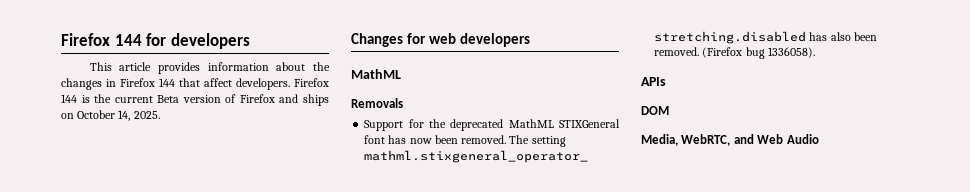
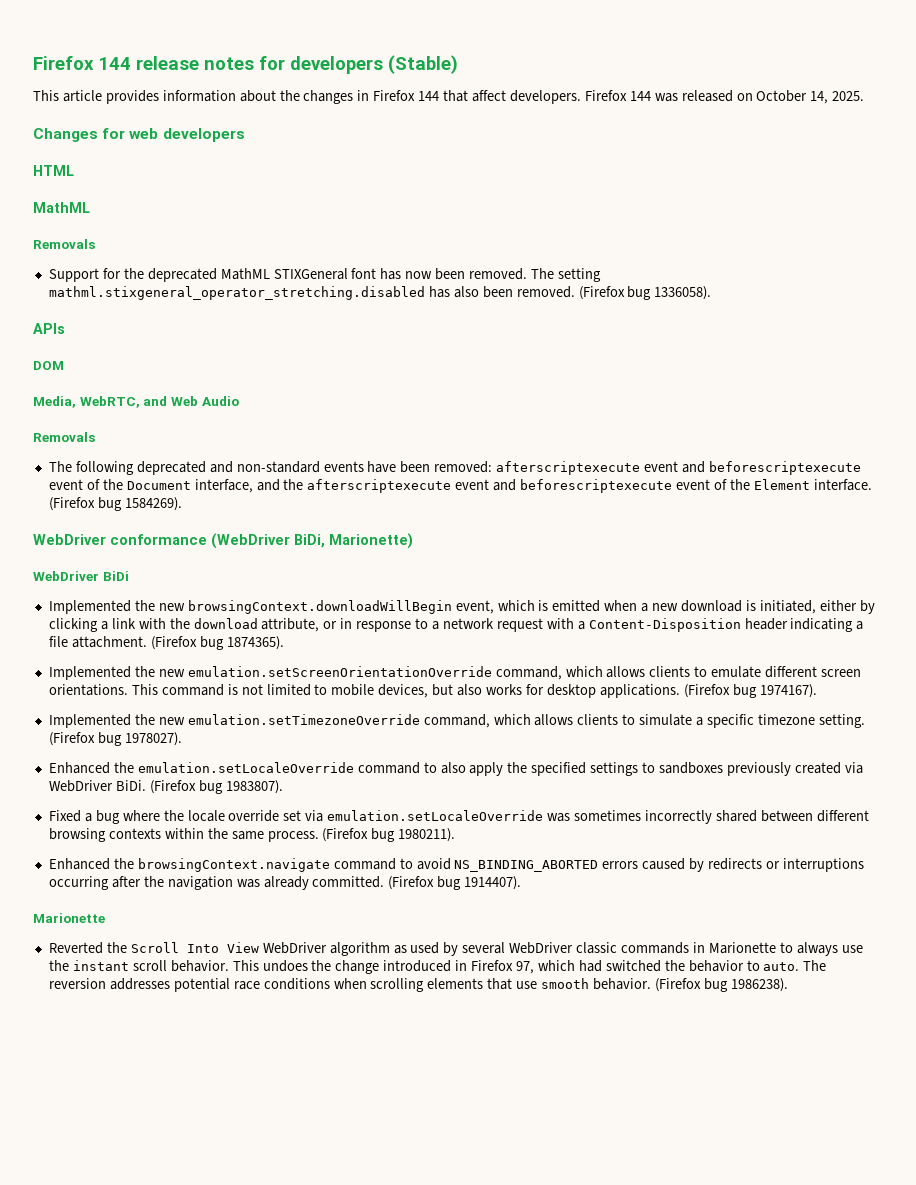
- Firefox 144 for developers
+ Firefox 144 release notes for developers (Stable)
- Firefox 144 is the current Beta version of Firefox and ships on October 14, 2025.
+ Firefox 144 was released on October 14, 2025.
+ HTML
  Media, WebRTC, and Web Audio
+ Removals
+ The following deprecated and non-standard events have been removed: afterscriptexecute event and beforescriptexecute event of the Document interface, and the afterscriptexecute event and beforescriptexecute event of the Element interface. (Firefox bug 1584269).
+ WebDriver conformance (WebDriver BiDi, Marionette)
+ WebDriver BiDi
+ Implemented the new browsingContext.downloadWillBegin event, which is emitted when a new download is initiated, either by clicking a link with the download attribute, or in response to a network request with a Content-Disposition header indicating a file attachment. (Firefox bug 1874365).
+ Implemented the new emulation.setScreenOrientationOverride command, which allows clients to emulate different screen orientations. This command is not limited to mobile devices, but also works for desktop applications. (Firefox bug 1974167).
+ Implemented the new emulation.setTimezoneOverride command, which allows clients to simulate a specific timezone setting. (Firefox bug 1978027).
+ Enhanced the emulation.setLocaleOverride command to also apply the specified settings to sandboxes previously created via WebDriver BiDi. (Firefox bug 1983807).
+ Fixed a bug where the locale override set via emulation.setLocaleOverride was sometimes incorrectly shared between different browsing contexts within the same process. (Firefox bug 1980211).
+ Enhanced the browsingContext.navigate command to avoid NS_BINDING_ABORTED errors caused by redirects or interruptions occurring after the navigation was already committed. (Firefox bug 1914407).
+ Marionette
+ Reverted the Scroll Into View WebDriver algorithm as used by several WebDriver classic commands in Marionette to always use the instant scroll behavior. This undoes the change introduced in Firefox 97, which had switched the behavior to auto. The reversion addresses potential race conditions when scrolling elements that use smooth behavior. (Firefox bug 1986238).

